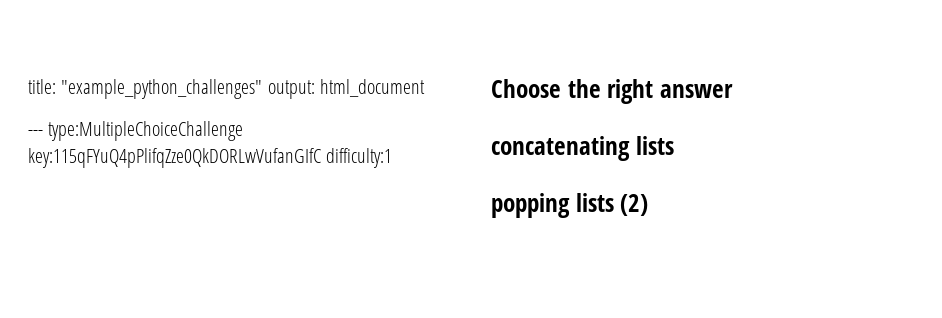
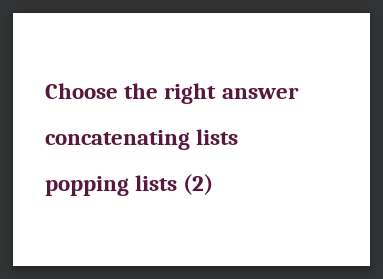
- title: "example_python_challenges" output: html_document
- --- type:MultipleChoiceChallenge key:115qFYuQ4pPlifqZze0QkDORLwVufanGIfC difficulty:1

